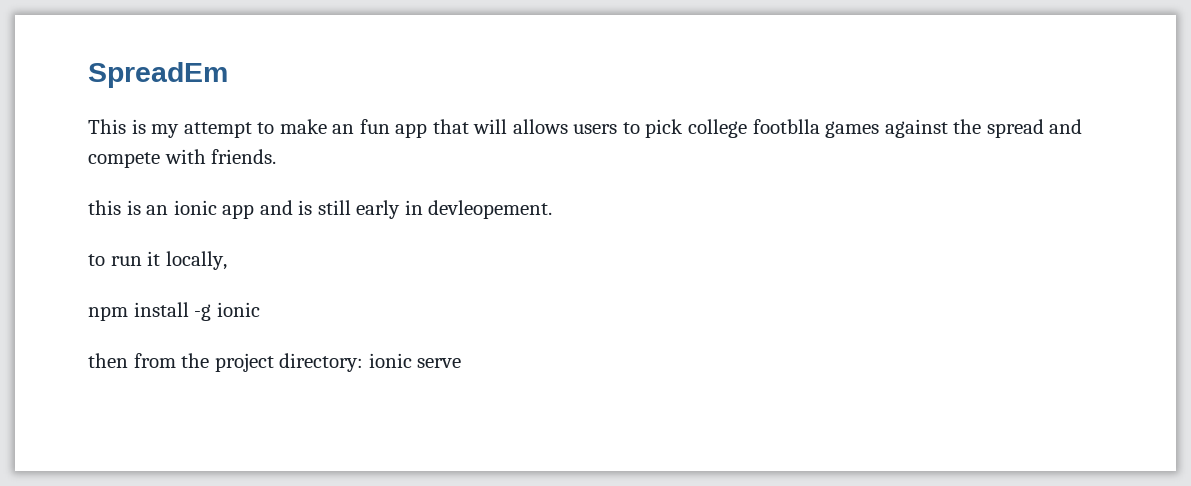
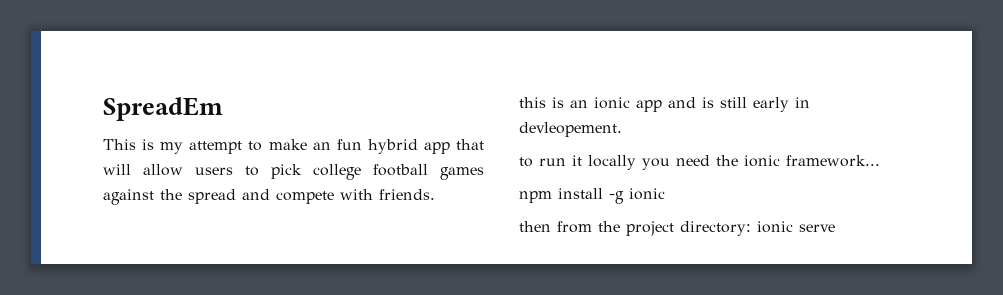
- This is my attempt to make an fun app that will allows users to pick college footblla games against the spread and compete with friends.
+ This is my attempt to make an fun hybrid app that will allow users to pick college football games against the spread and compete with friends.
- to run it locally,
+ to run it locally you need the ionic framework...

